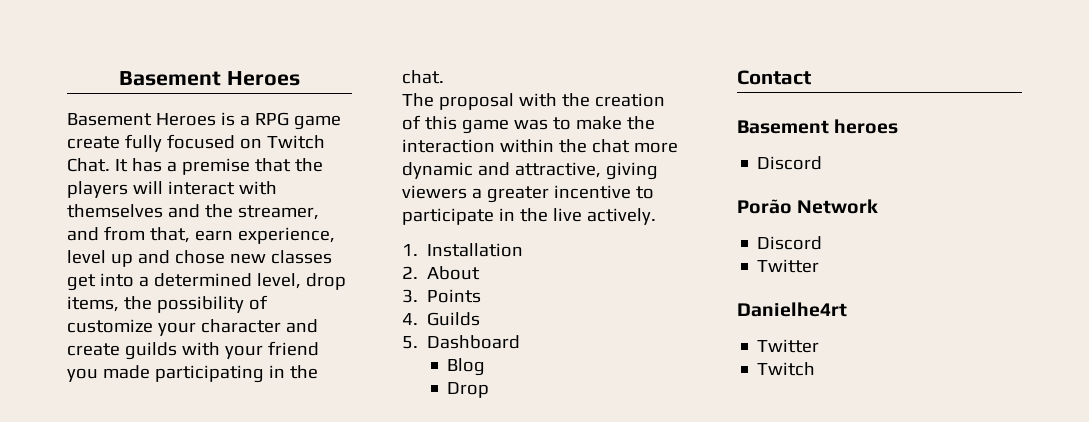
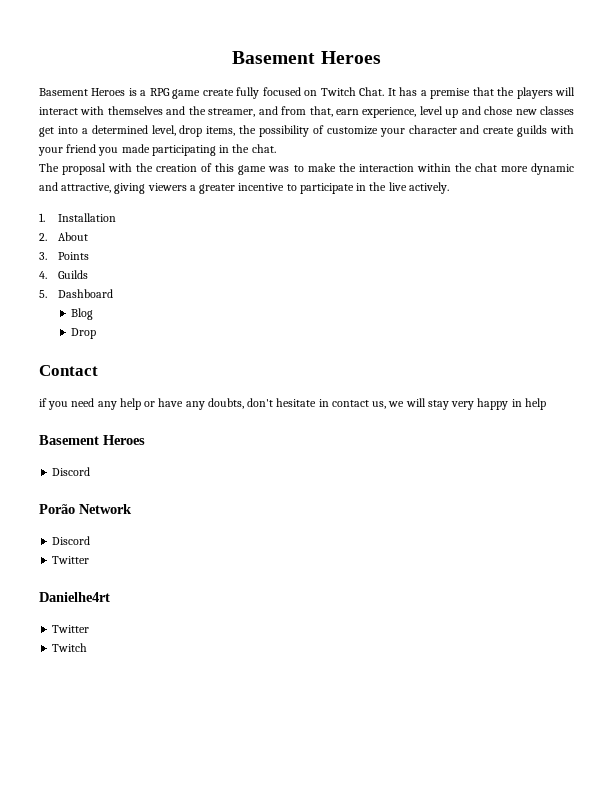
- Basement heroes
+ if you need any help or have any doubts, don't hesitate in contact us, we will stay very happy in help
+ Basement Heroes

